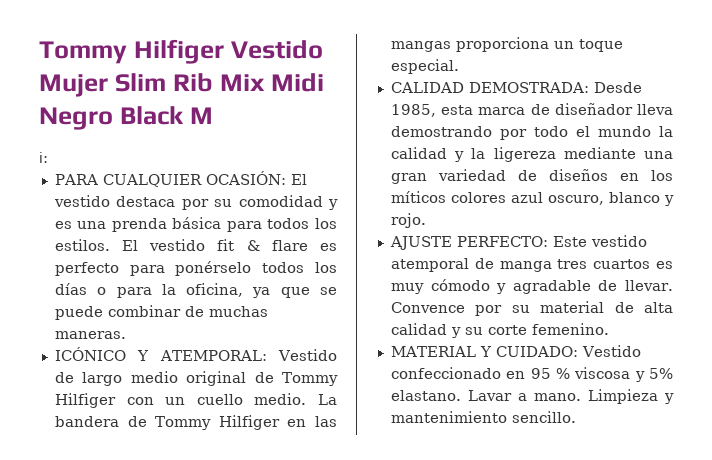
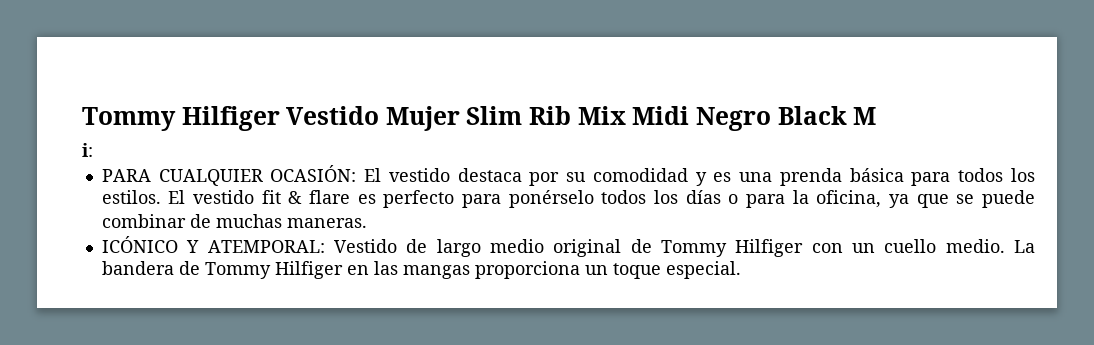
- CALIDAD DEMOSTRADA: Desde 1985, esta marca de diseñador lleva demostrando por todo el mundo la calidad y la ligereza mediante una gran variedad de diseños en los míticos colores azul oscuro, blanco y rojo.
- AJUSTE PERFECTO: Este vestido atemporal de manga tres cuartos es muy cómodo y agradable de llevar. Convence por su material de alta calidad y su corte femenino.
- MATERIAL Y CUIDADO: Vestido confeccionado en 95 % viscosa y 5% elastano. Lavar a mano. Limpieza y mantenimiento sencillo.

